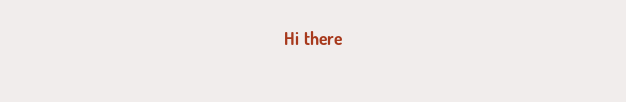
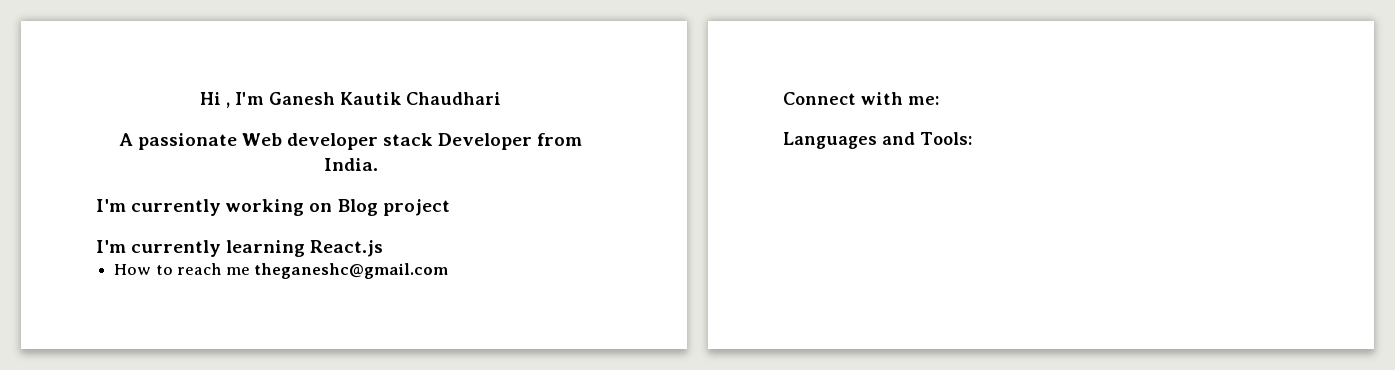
- Hi there
+ Hi , I'm Ganesh Kautik Chaudhari
+ A passionate Web developer stack Developer from India.
+ I'm currently working on Blog project
+ I'm currently learning React.js
+ How to reach me theganeshc@gmail.com
+ Connect with me:
+ Languages and Tools:

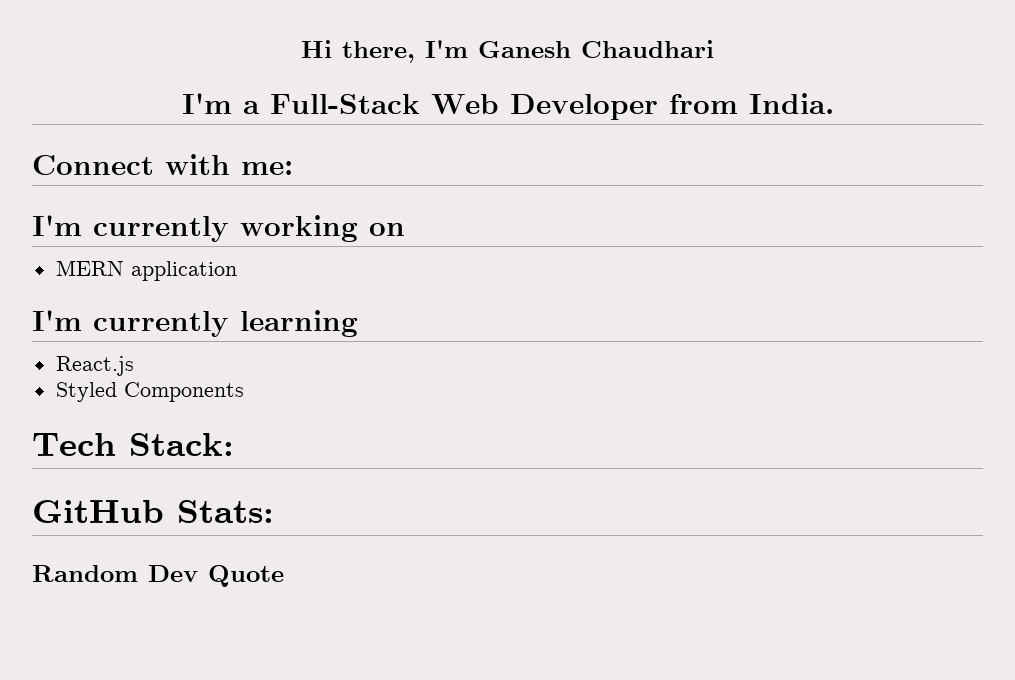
- Hi , I'm Ganesh Kautik Chaudhari
+ Hi there, I'm Ganesh Chaudhari
- A passionate Web developer stack Developer from India.
+ I'm a Full-Stack Web Developer from India.
+ Connect with me:
- I'm currently working on Blog project
+ I'm currently working on
+ MERN application
- I'm currently learning React.js
+ I'm currently learning
+ React.js
- How to reach me theganeshc@gmail.com
- Connect with me:
- Languages and Tools:
+ Styled Components
+ Tech Stack:
+ GitHub Stats:
+ Random Dev Quote

